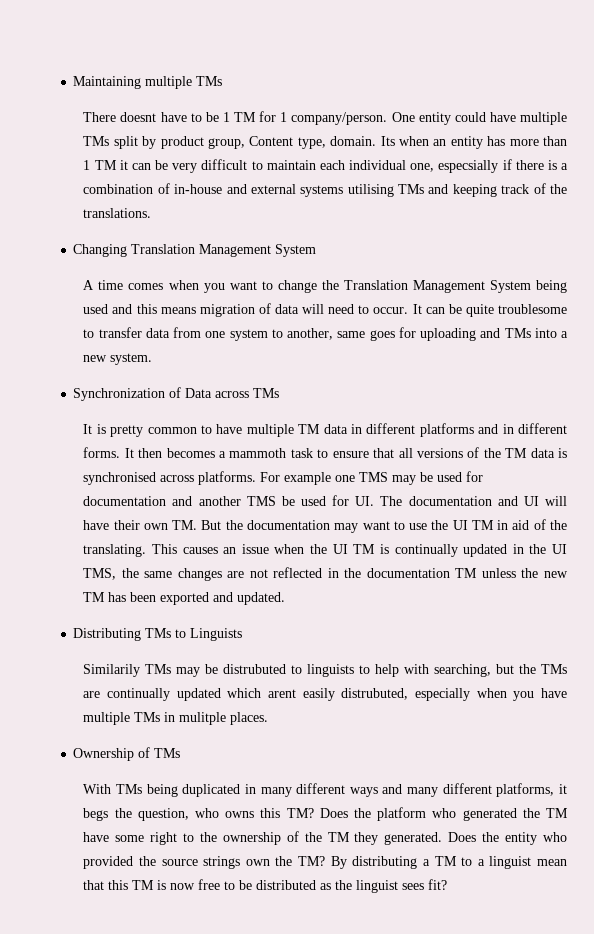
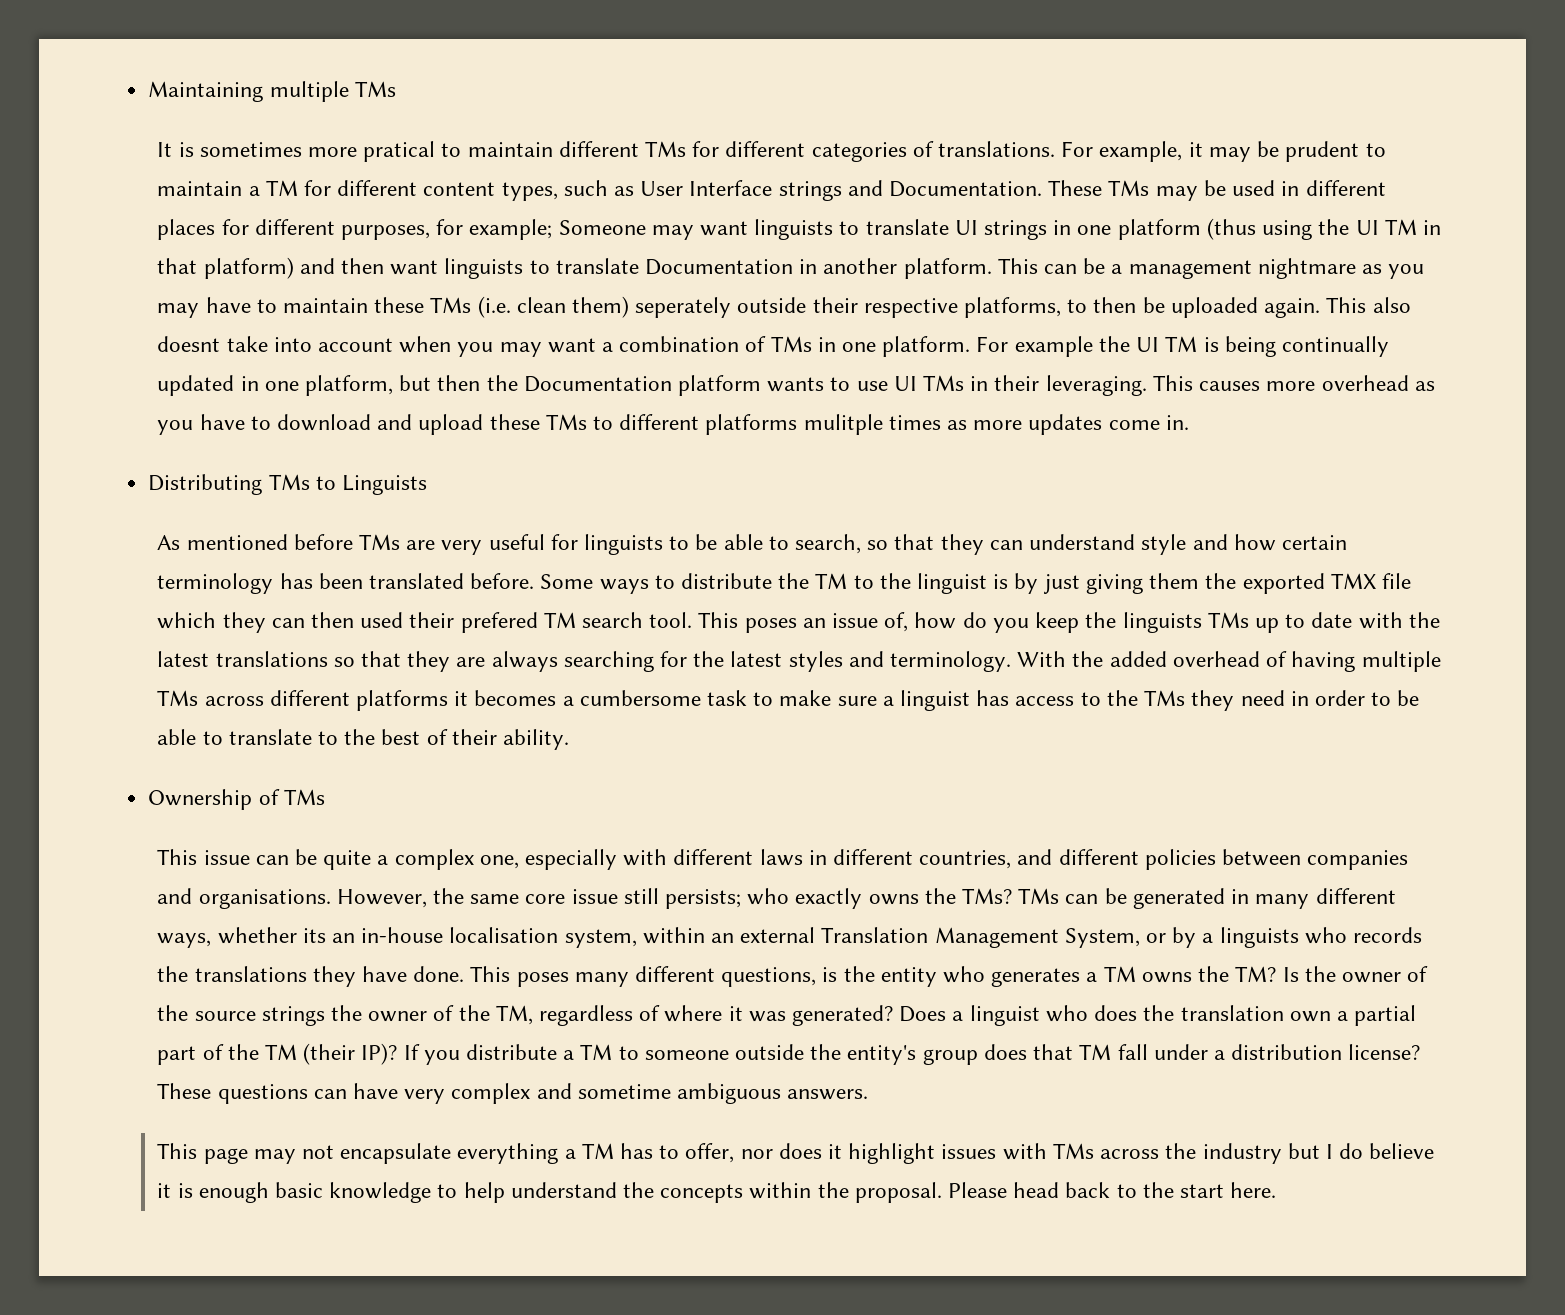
- There doesnt have to be 1 TM for 1 company/person. One entity could have multiple TMs split by product group, Content type, domain. Its when an entity has more than 1 TM it can be very difficult to maintain each individual one, especsially if there is a combination of in-house and external systems utilising TMs and keeping track of the translations.
- Changing Translation Management System
- A time comes when you want to change the Translation Management System being used and this means migration of data will need to occur. It can be quite troublesome to transfer data from one system to another, same goes for uploading and TMs into a new system.
- Synchronization of Data across TMs
- It is pretty common to have multiple TM data in different platforms and in different forms. It then becomes a mammoth task to ensure that all versions of the TM data is synchronised across platforms. For example one TMS may be used for documentation and another TMS be used for UI. The documentation and UI will have their own TM. But the documentation may want to use the UI TM in aid of the translating. This causes an issue when the UI TM is continually updated in the UI TMS, the same changes are not reflected in the documentation TM unless the new TM has been exported and updated.
+ It is sometimes more pratical to maintain different TMs for different categories of translations. For example, it may be prudent to maintain a TM for different content types, such as User Interface strings and Documentation. These TMs may be used in different places for different purposes, for example; Someone may want linguists to translate UI strings in one platform (thus using the UI TM in that platform) and then want linguists to translate Documentation in another platform. This can be a management nightmare as you may have to maintain these TMs (i.e. clean them) seperately outside their respective platforms, to then be uploaded again. This also doesnt take into account when you may want a combination of TMs in one platform. For example the UI TM is being continually updated in one platform, but then the Documentation platform wants to use UI TMs in their leveraging. This causes more overhead as you have to download and upload these TMs to different platforms mulitple times as more updates come in.
  Distributing TMs to Linguists
- Similarily TMs may be distrubuted to linguists to help with searching, but the TMs are continually updated which arent easily distrubuted, especially when you have multiple TMs in mulitple places.
+ As mentioned before TMs are very useful for linguists to be able to search, so that they can understand style and how certain terminology has been translated before. Some ways to distribute the TM to the linguist is by just giving them the exported TMX file which they can then used their prefered TM search tool. This poses an issue of, how do you keep the linguists TMs up to date with the latest translations so that they are always searching for the latest styles and terminology. With the added overhead of having multiple TMs across different platforms it becomes a cumbersome task to make sure a linguist has access to the TMs they need in order to be able to translate to the best of their ability.
  Ownership of TMs
- With TMs being duplicated in many different ways and many different platforms, it begs the question, who owns this TM? Does the platform who generated the TM have some right to the ownership of the TM they generated. Does the entity who provided the source strings own the TM? By distributing a TM to a linguist mean that this TM is now free to be distributed as the linguist sees fit?
+ This issue can be quite a complex one, especially with different laws in different countries, and different policies between companies and organisations. However, the same core issue still persists; who exactly owns the TMs? TMs can be generated in many different ways, whether its an in-house localisation system, within an external Translation Management System, or by a linguists who records the translations they have done. This poses many different questions, is the entity who generates a TM owns the TM? Is the owner of the source strings the owner of the TM, regardless of where it was generated? Does a linguist who does the translation own a partial part of the TM (their IP)? If you distribute a TM to someone outside the entity's group does that TM fall under a distribution license? These questions can have very complex and sometime ambiguous answers.
+ This page may not encapsulate everything a TM has to offer, nor does it highlight issues with TMs across the industry but I do believe it is enough basic knowledge to help understand the concepts within the proposal. Please head back to the start here.

